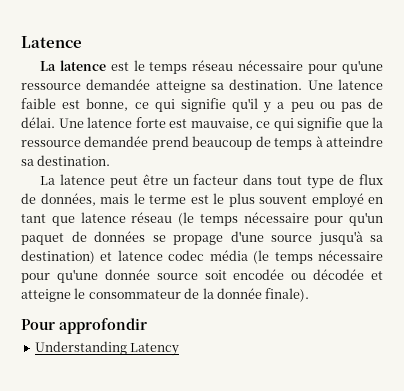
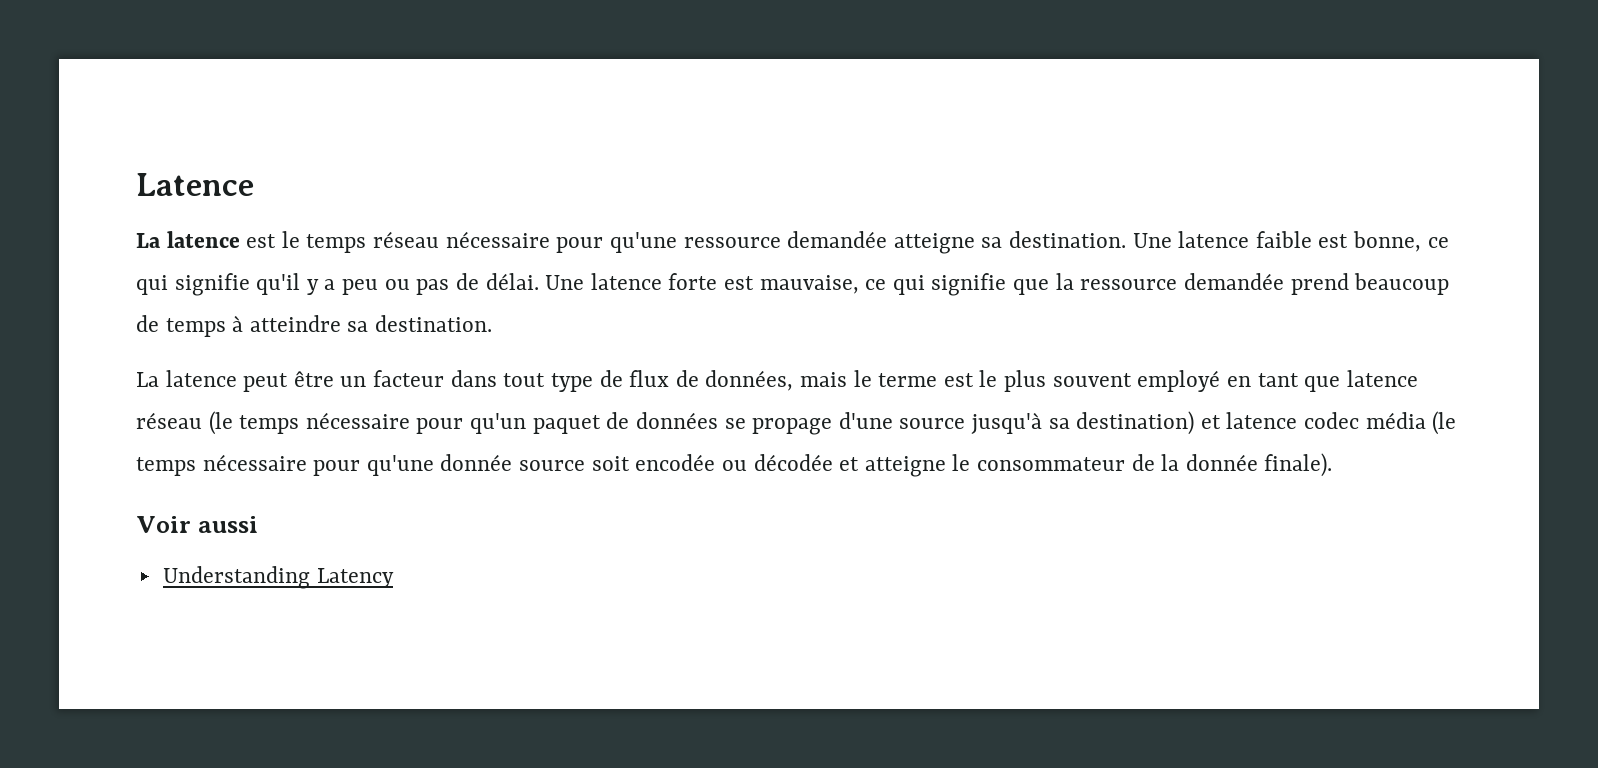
- Pour approfondir
+ Voir aussi

